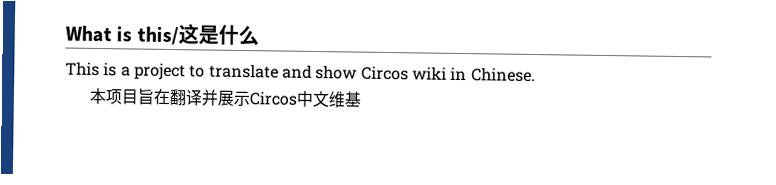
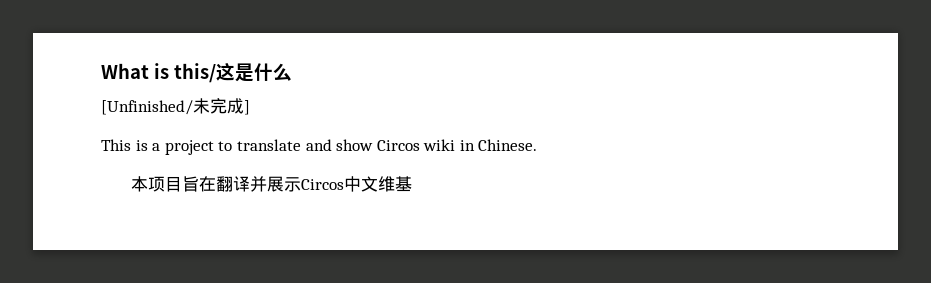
+ [Unfinished/未完成]

